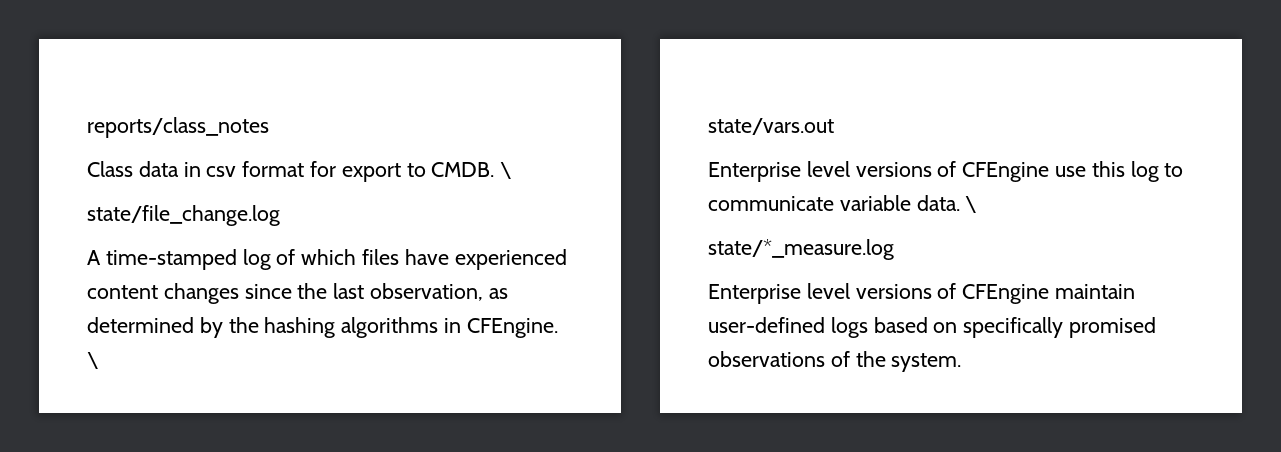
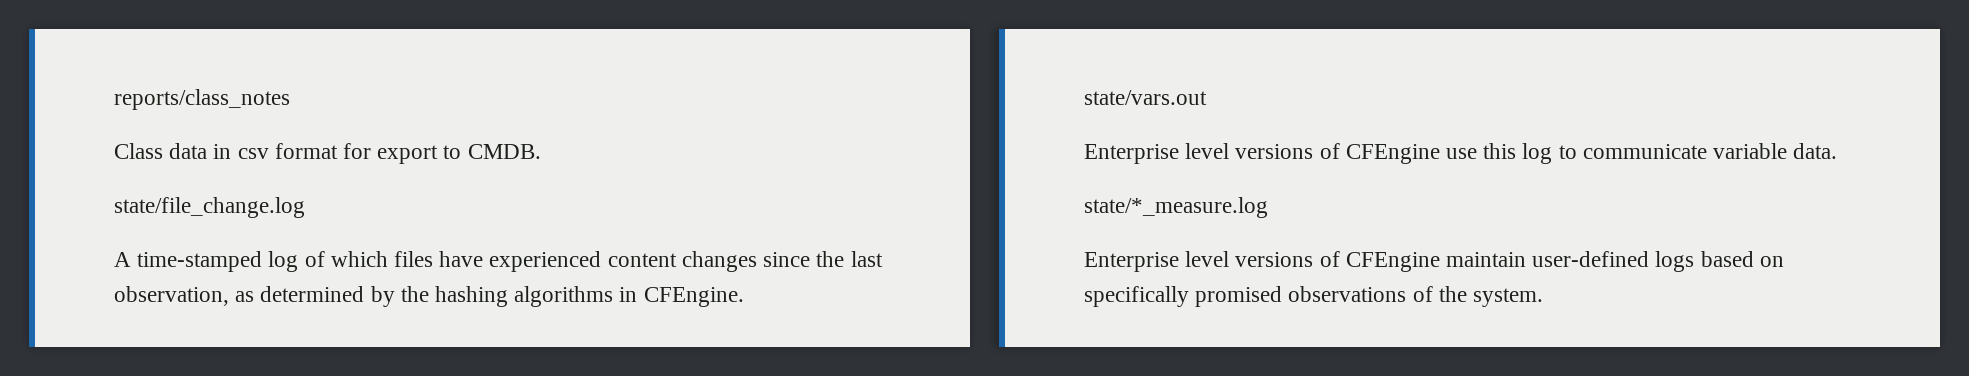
- Class data in csv format for export to CMDB. \
+ Class data in csv format for export to CMDB.
- A time-stamped log of which files have experienced content changes since the last observation, as determined by the hashing algorithms in CFEngine. \
+ A time-stamped log of which files have experienced content changes since the last observation, as determined by the hashing algorithms in CFEngine.
- Enterprise level versions of CFEngine use this log to communicate variable data. \
+ Enterprise level versions of CFEngine use this log to communicate variable data.

